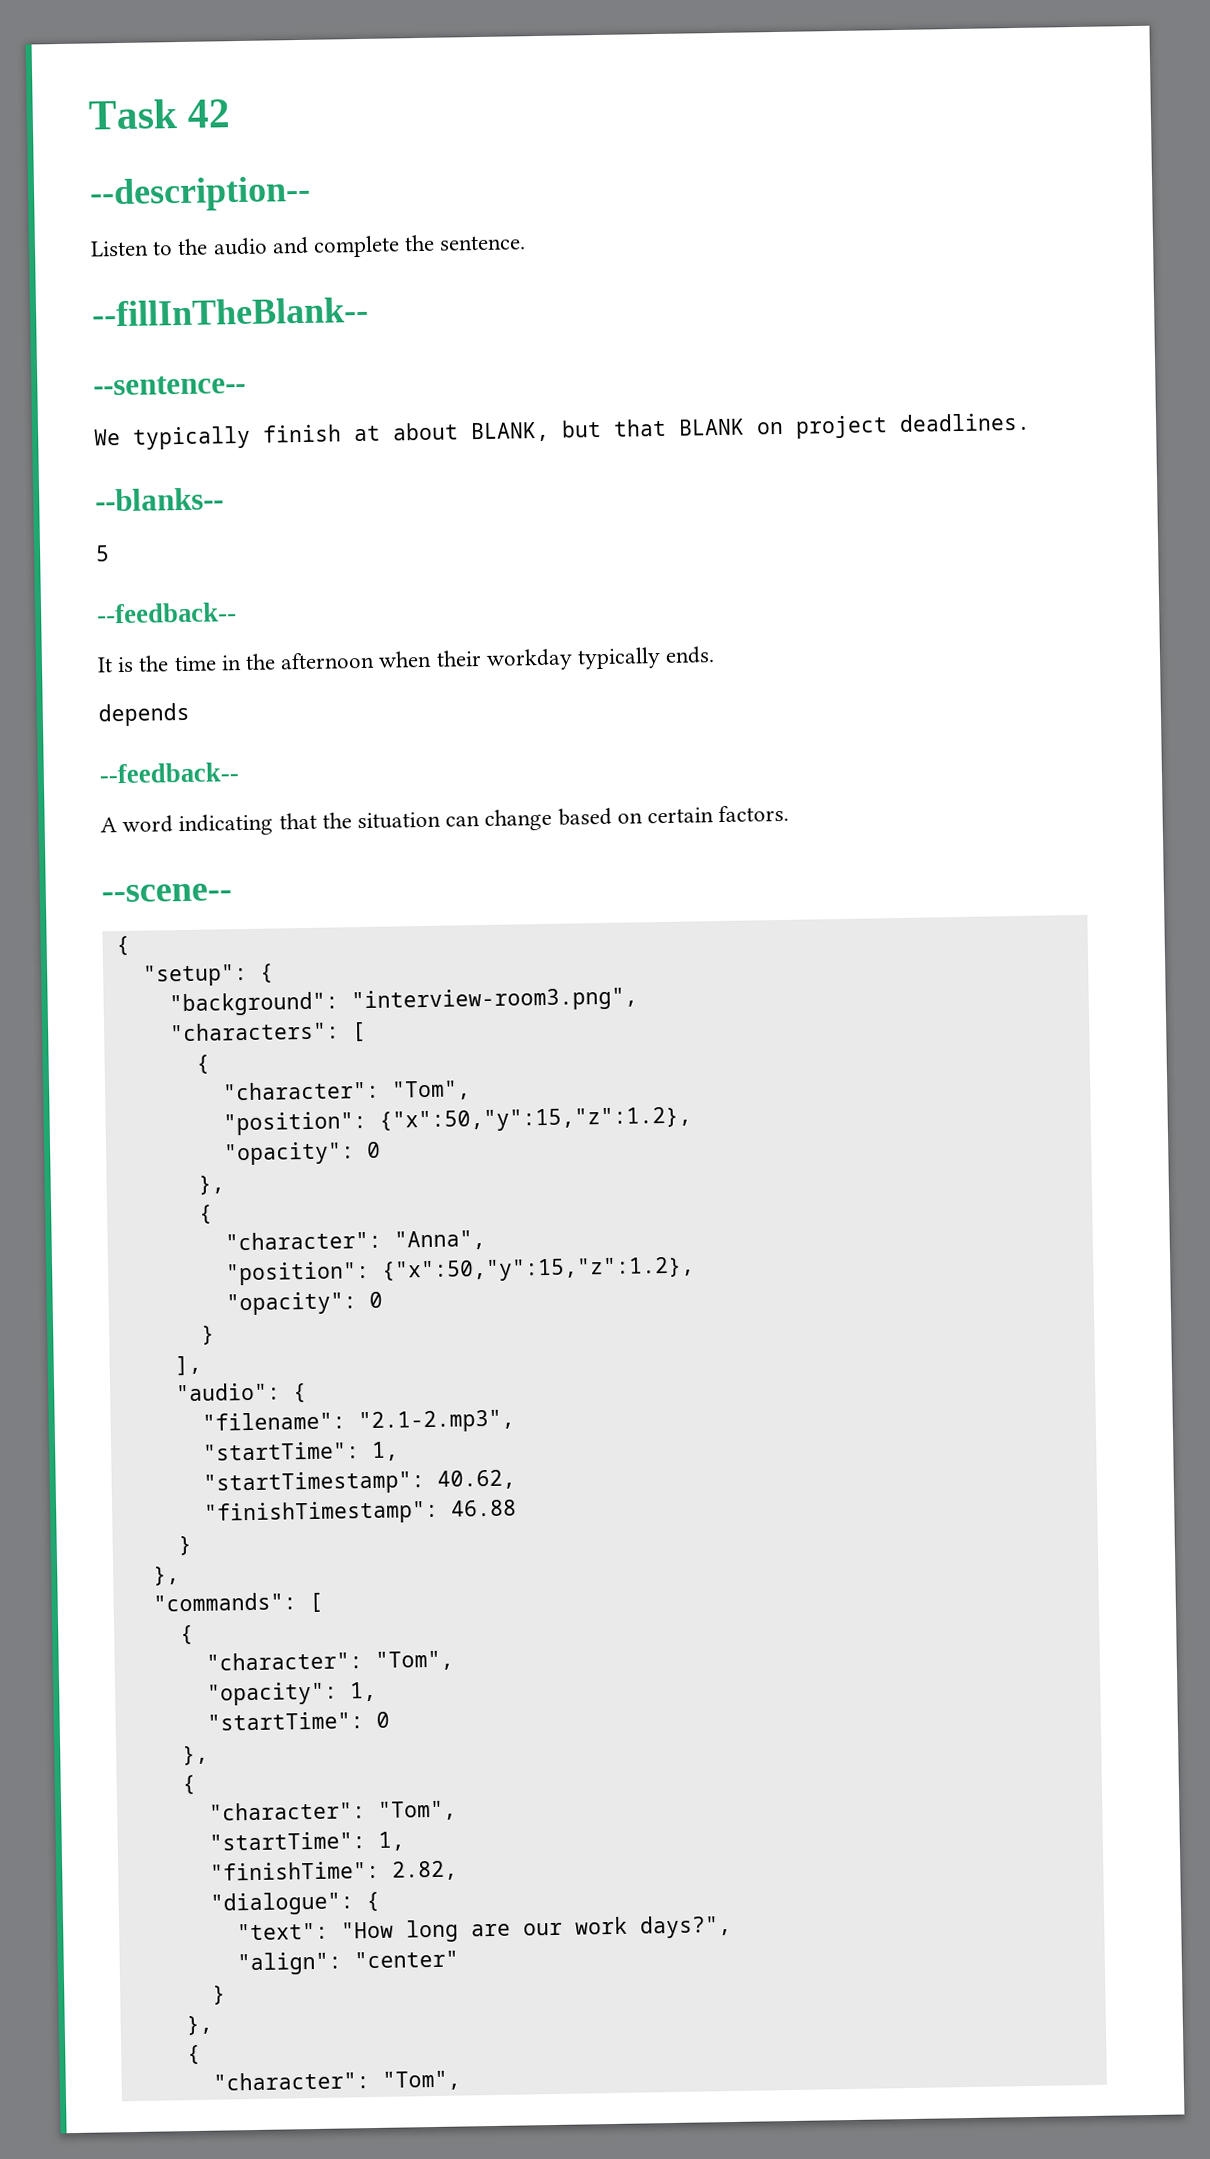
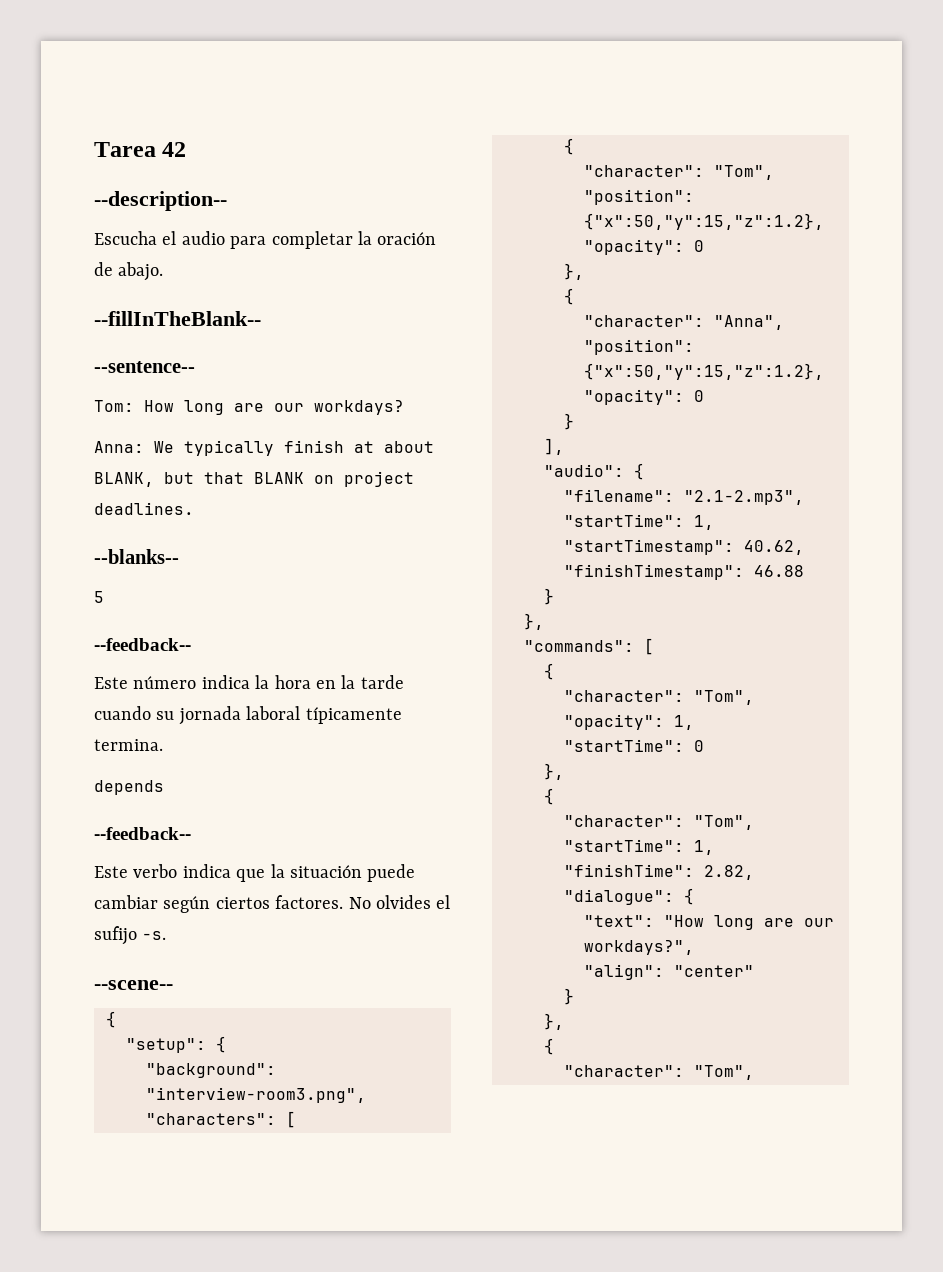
- Task 42
+ Tarea 42
- Listen to the audio and complete the sentence.
+ Escucha el audio para completar la oración de abajo.
  --fillInTheBlank--
  --sentence--
- We typically finish at about BLANK, but that BLANK on project deadlines.
+ Tom: How long are our workdays?
+ Anna: We typically finish at about BLANK, but that BLANK on project deadlines.
- It is the time in the afternoon when their workday typically ends.
+ Este número indica la hora en la tarde cuando su jornada laboral típicamente termina.
  depends
  --feedback--
- A word indicating that the situation can change based on certain factors.
+ Este verbo indica que la situación puede cambiar según ciertos factores. No olvides el sufijo -s.
- "text": "How long are our work days?",
+ "text": "How long are our workdays?",

